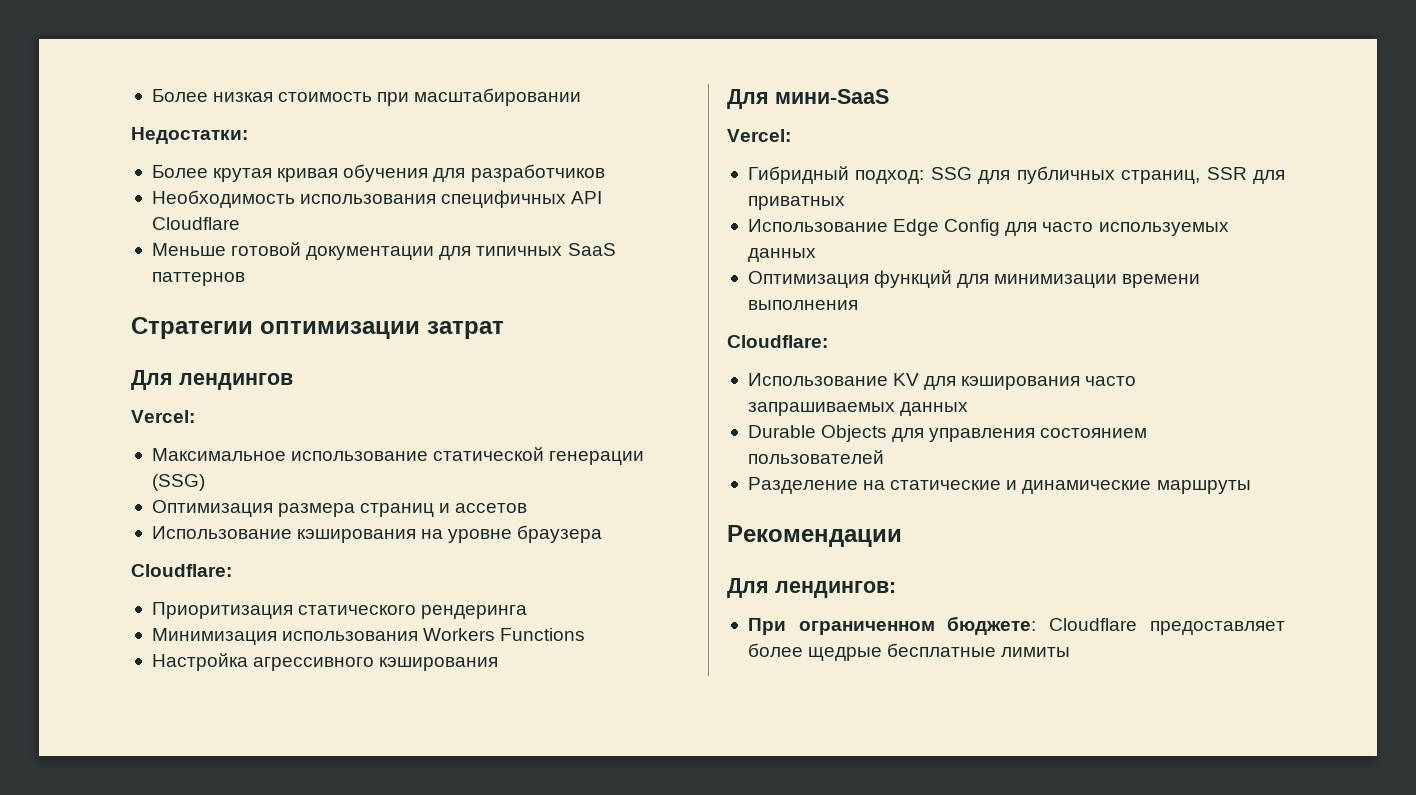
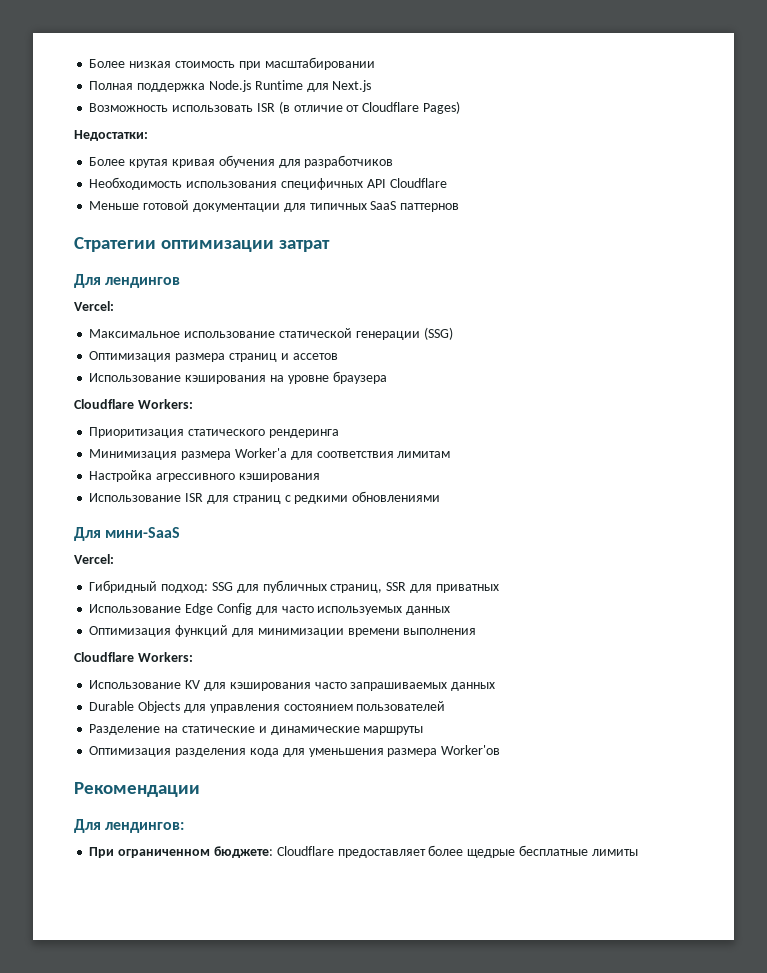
+ Полная поддержка Node.js Runtime для Next.js
+ Возможность использовать ISR (в отличие от Cloudflare Pages)
  Использование кэширования на уровне браузера
- Cloudflare:
+ Cloudflare Workers:
- Минимизация использования Workers Functions
+ Минимизация размера Worker'а для соответствия лимитам
  Настройка агрессивного кэширования
+ Использование ISR для страниц с редкими обновлениями
  Оптимизация функций для минимизации времени выполнения
- Cloudflare:
+ Cloudflare Workers:
+ Оптимизация разделения кода для уменьшения размера Worker'ов

